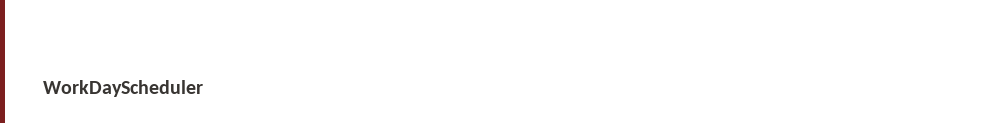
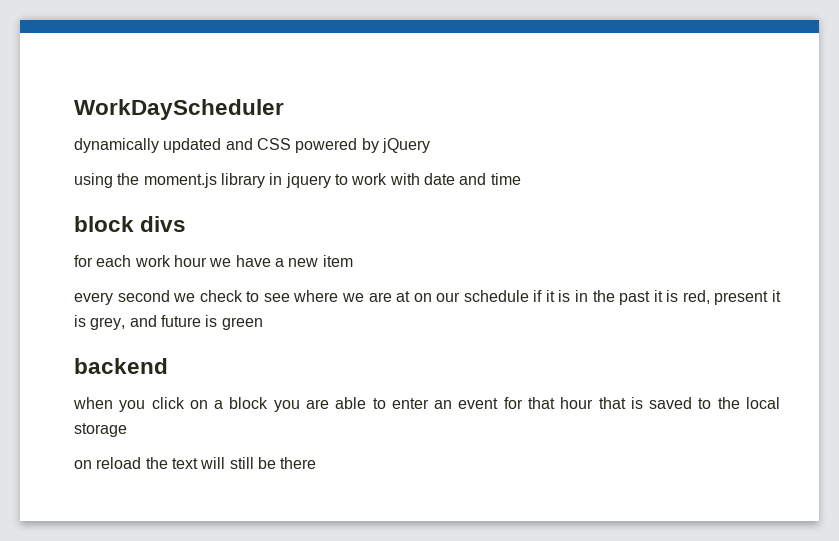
+ dynamically updated and CSS powered by jQuery
+ using the moment.js library in jquery to work with date and time
+ block divs
+ for each work hour we have a new item
+ every second we check to see where we are at on our schedule if it is in the past it is red, present it is grey, and future is green
+ backend
+ when you click on a block you are able to enter an event for that hour that is saved to the local storage
+ on reload the text will still be there

